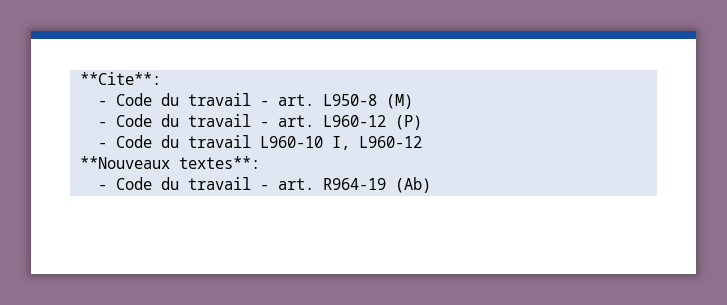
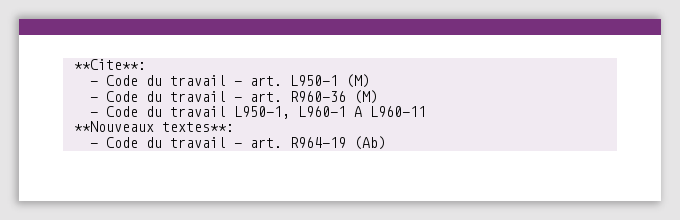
- - Code du travail - art. L950-8 (M)
+ - Code du travail - art. L950-1 (M)
- - Code du travail - art. L960-12 (P)
- - Code du travail L960-10 I, L960-12
+ - Code du travail - art. R960-36 (M)
+ - Code du travail L950-1, L960-1 A L960-11

